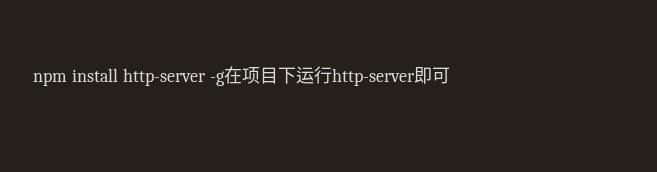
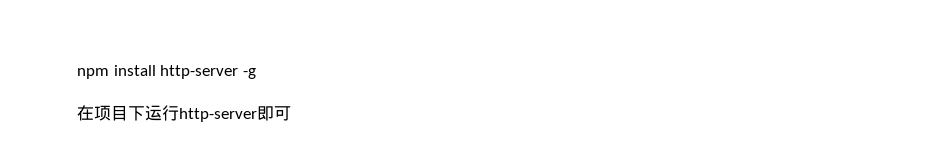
- npm install http-server -g在项目下运行http-server即可
+ npm install http-server -g
+ 在项目下运行http-server即可

